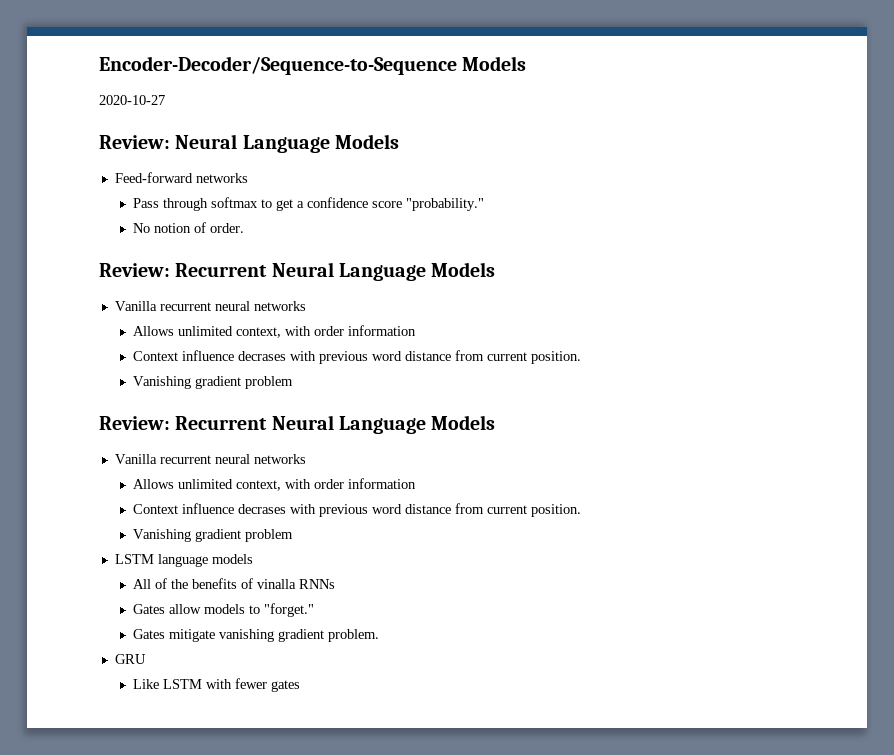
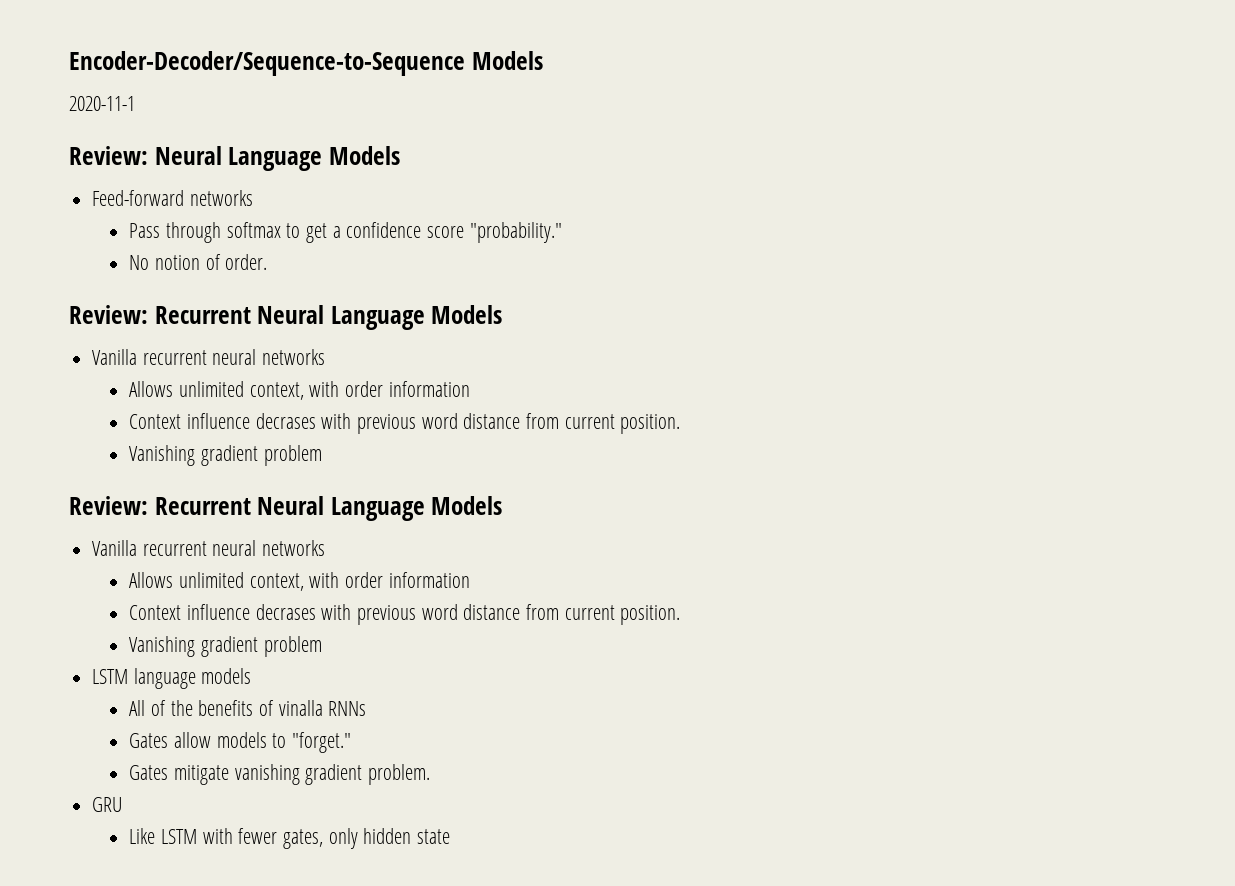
- 2020-10-27
+ 2020-11-1
- Like LSTM with fewer gates
+ Like LSTM with fewer gates, only hidden state

